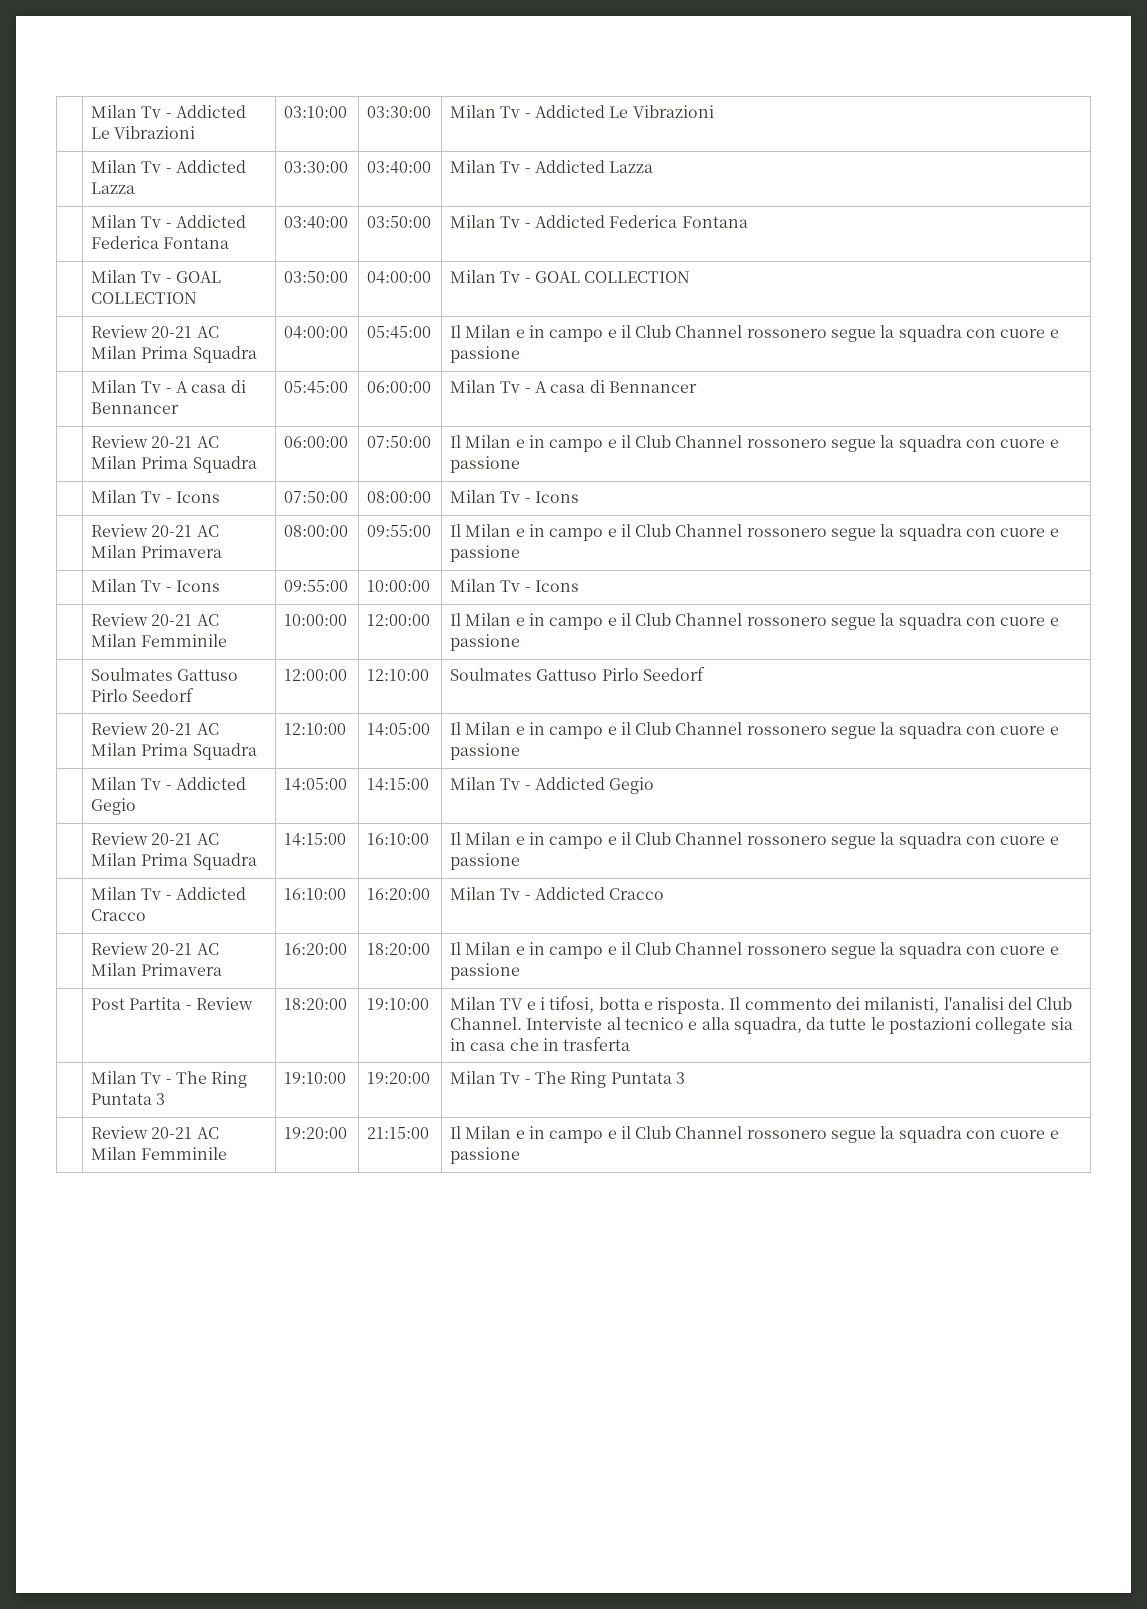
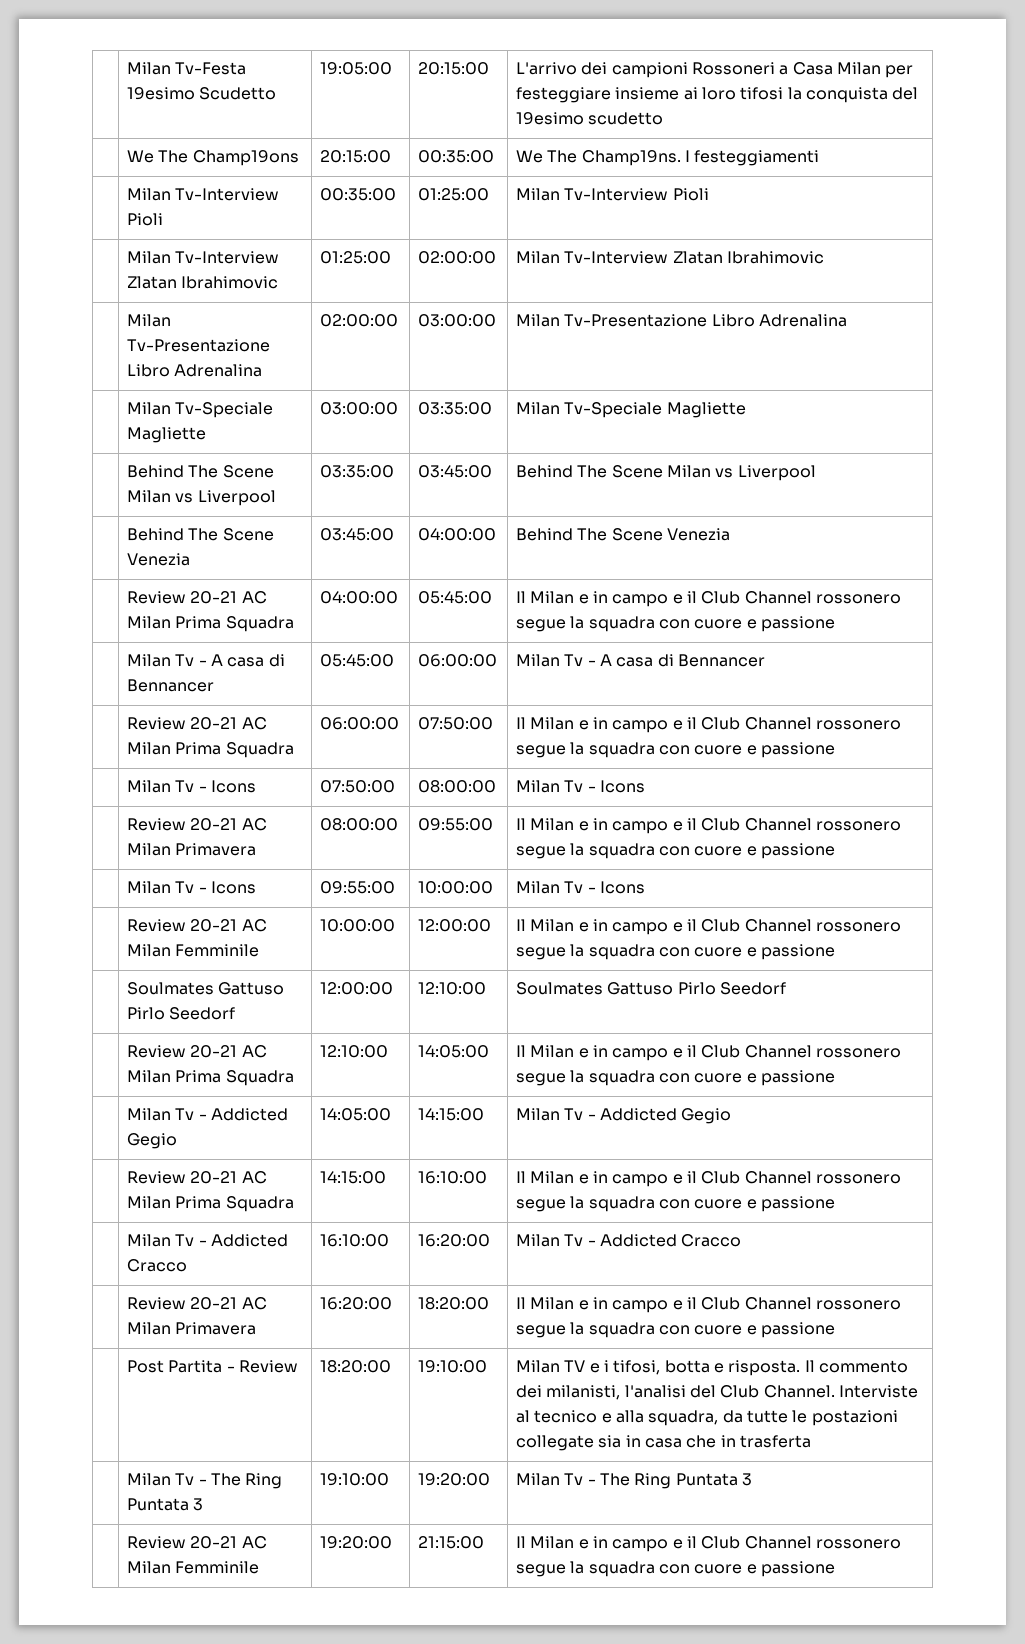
- | Milan Tv - Addicted Le Vibrazioni | 03:10:00 | 03:30:00 | Milan Tv - Addicted Le Vibrazioni
- | Milan Tv - Addicted Lazza | 03:30:00 | 03:40:00 | Milan Tv - Addicted Lazza
- | Milan Tv - Addicted Federica Fontana | 03:40:00 | 03:50:00 | Milan Tv - Addicted Federica Fontana
- | Milan Tv - GOAL COLLECTION | 03:50:00 | 04:00:00 | Milan Tv - GOAL COLLECTION
+ | Milan Tv-Festa 19esimo Scudetto | 19:05:00 | 20:15:00 | L'arrivo dei campioni Rossoneri a Casa Milan per festeggiare insieme ai loro tifosi la conquista del 19esimo scudetto
+ | We The Champ19ons | 20:15:00 | 00:35:00 | We The Champ19ns. I festeggiamenti
+ | Milan Tv-Interview Pioli | 00:35:00 | 01:25:00 | Milan Tv-Interview Pioli
+ | Milan Tv-Interview Zlatan Ibrahimovic | 01:25:00 | 02:00:00 | Milan Tv-Interview Zlatan Ibrahimovic
+ | Milan Tv-Presentazione Libro Adrenalina | 02:00:00 | 03:00:00 | Milan Tv-Presentazione Libro Adrenalina
+ | Milan Tv-Speciale Magliette | 03:00:00 | 03:35:00 | Milan Tv-Speciale Magliette
+ | Behind The Scene Milan vs Liverpool | 03:35:00 | 03:45:00 | Behind The Scene Milan vs Liverpool
+ | Behind The Scene Venezia | 03:45:00 | 04:00:00 | Behind The Scene Venezia

